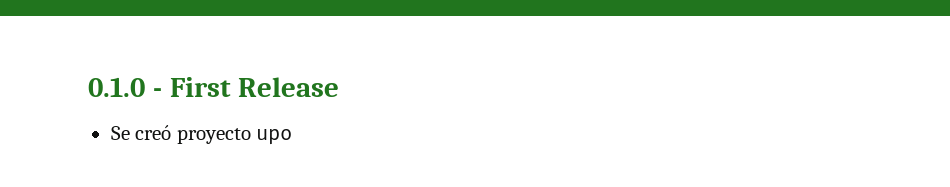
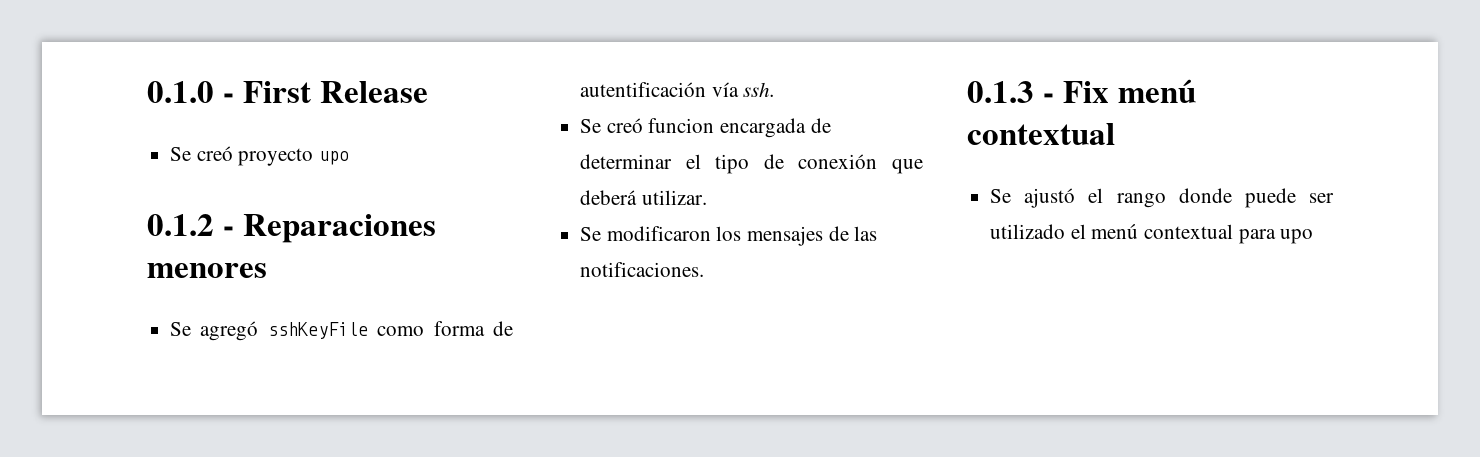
+ 0.1.2 - Reparaciones menores
+ Se agregó sshKeyFile como forma de autentificación vía ssh.
+ Se creó funcion encargada de determinar el tipo de conexión que deberá utilizar.
+ Se modificaron los mensajes de las notificaciones.
+ 0.1.3 - Fix menú contextual
+ Se ajustó el rango donde puede ser utilizado el menú contextual para upo

